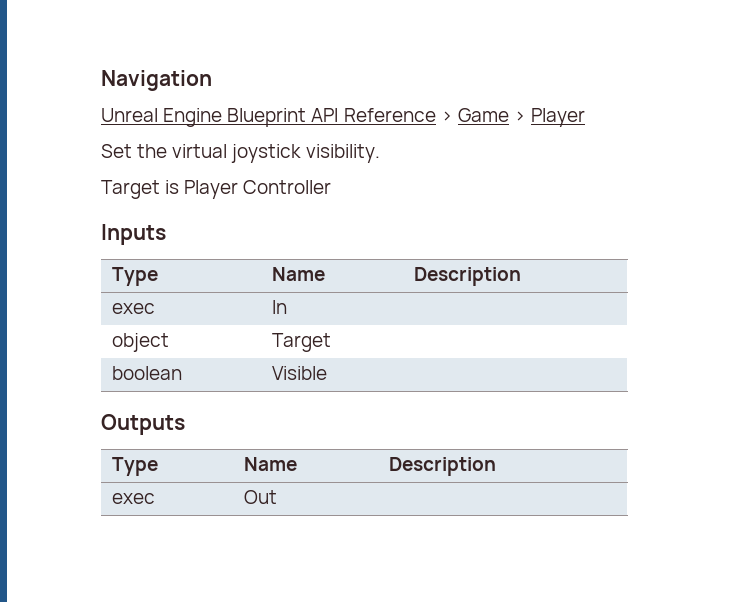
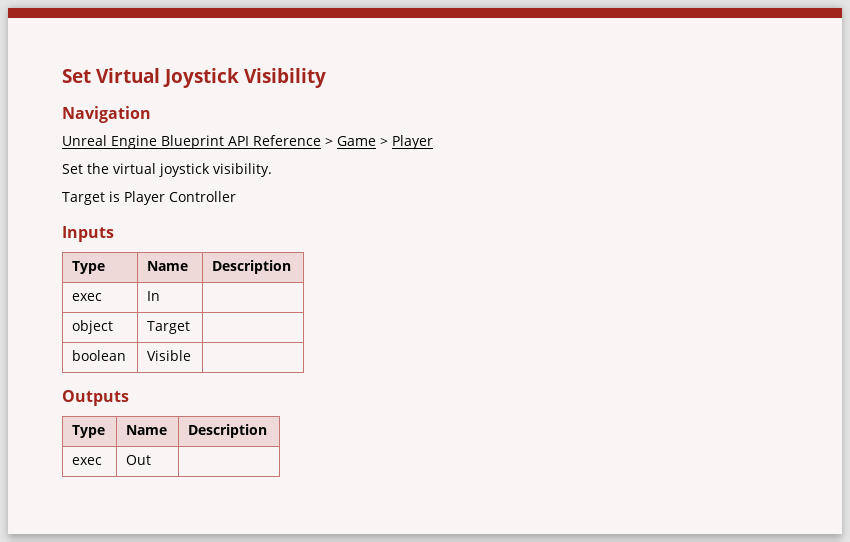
+ Set Virtual Joystick Visibility

